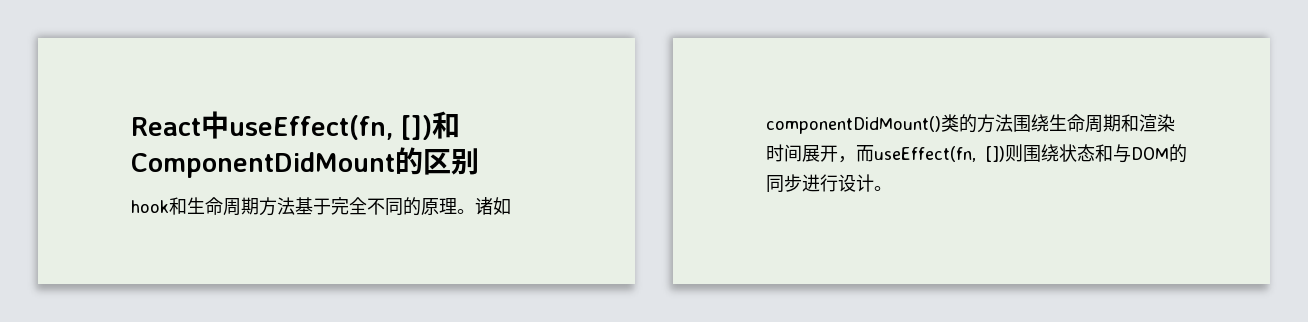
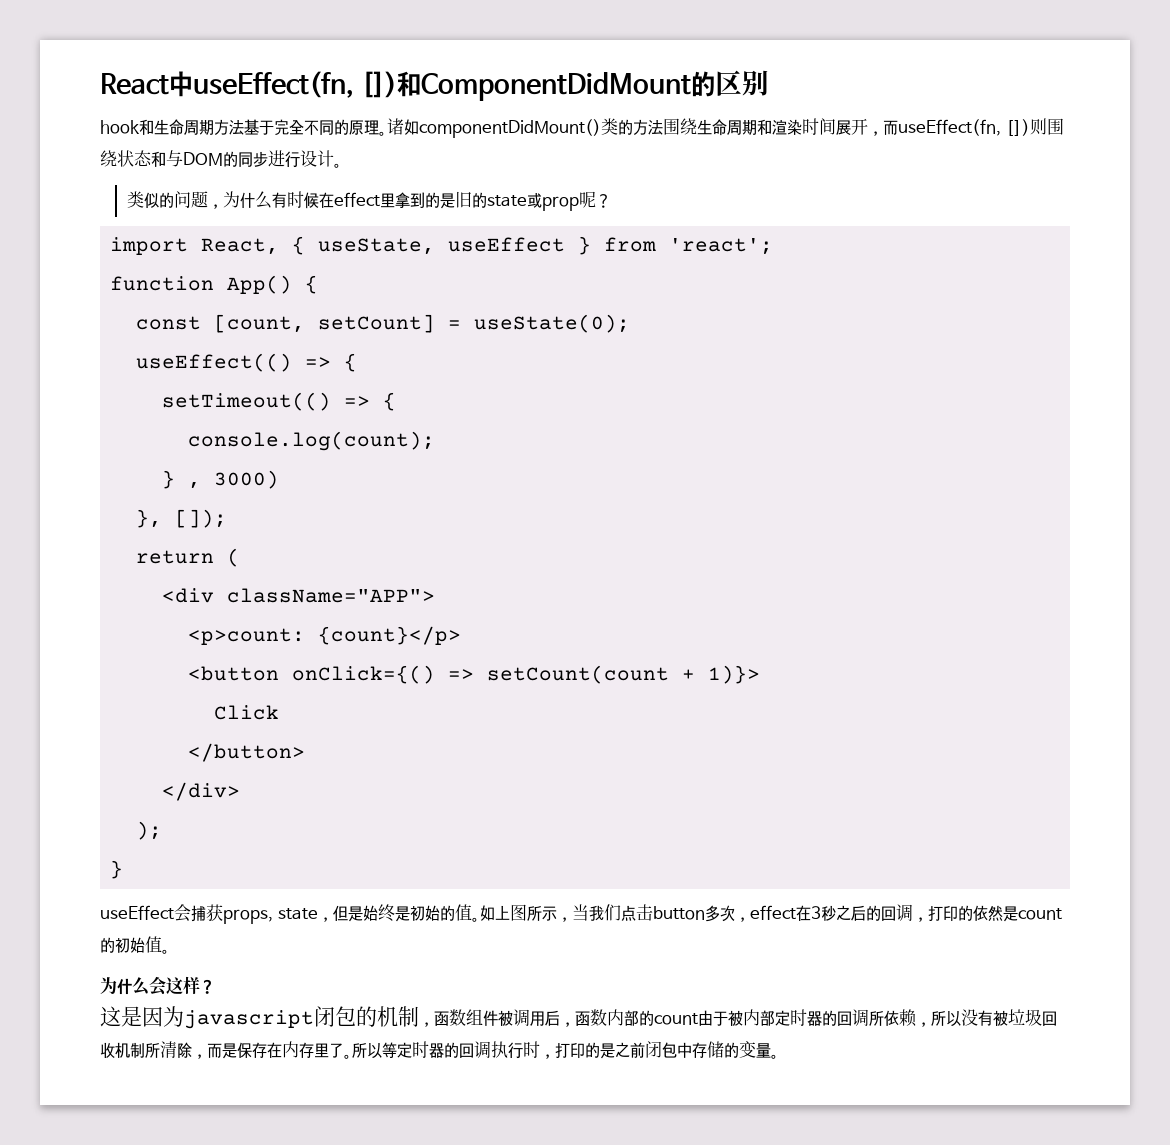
+ 类似的问题，为什么有时候在effect里拿到的是旧的state或prop呢？
+ import React, { useState, useEffect } from 'react';
+ function App() {
+ const [count, setCount] = useState(0);
+ useEffect(() => {
+ setTimeout(() => {
+ console.log(count);
+ } , 3000)
+ }, []);
+ return (
+ <div className="APP">
+ <p>count: {count}</p>
+ <button onClick={() => setCount(count + 1)}>
+ Click
+ </button>
+ </div>
+ );
+ }
+ useEffect会捕获props, state，但是始终是初始的值。如上图所示，当我们点击button多次，effect在3秒之后的回调，打印的依然是count的初始值。
+ 为什么会这样？
+ 这是因为javascript闭包的机制，函数组件被调用后，函数内部的count由于被内部定时器的回调所依赖，所以没有被垃圾回收机制所清除，而是保存在内存里了。所以等定时器的回调执行时，打印的是之前闭包中存储的变量。

